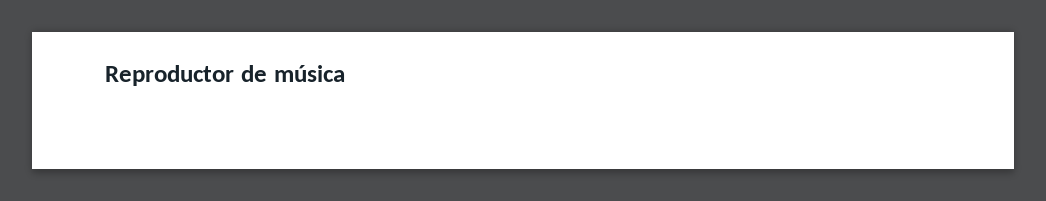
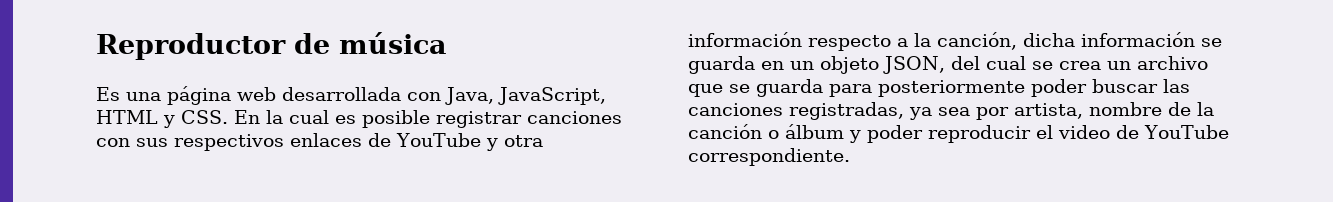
+ Es una página web desarrollada con Java, JavaScript, HTML y CSS. En la cual es posible registrar canciones con sus respectivos enlaces de YouTube y otra información respecto a la canción, dicha información se guarda en un objeto JSON, del cual se crea un archivo que se guarda para posteriormente poder buscar las canciones registradas, ya sea por artista, nombre de la canción o álbum y poder reproducir el video de YouTube correspondiente.

